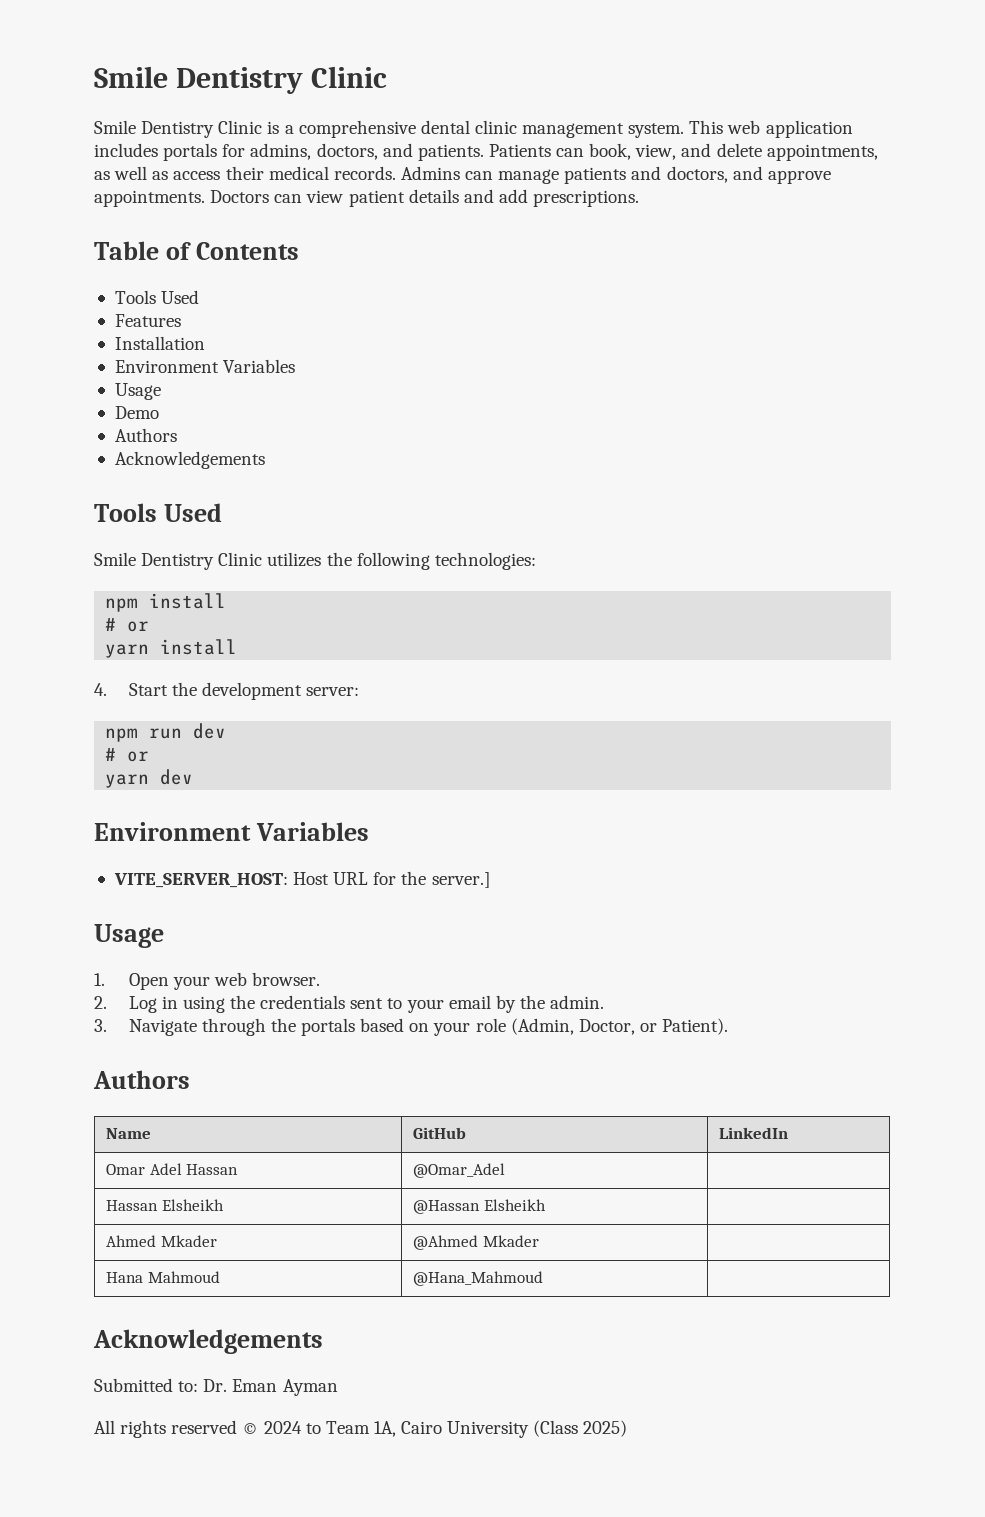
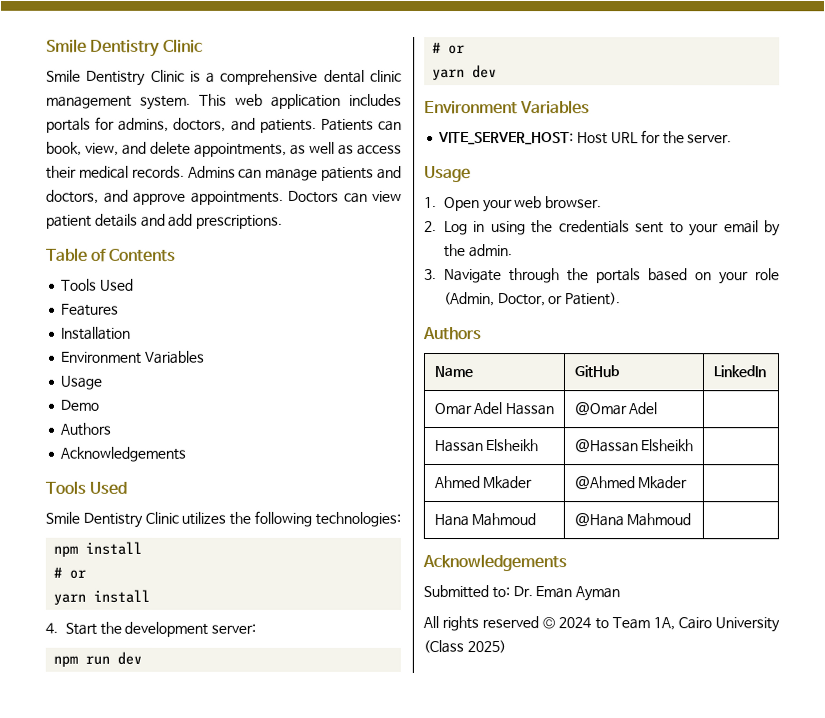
- VITE_SERVER_HOST: Host URL for the server.]
+ VITE_SERVER_HOST: Host URL for the server.
- Omar Adel Hassan | @Omar_Adel |
+ Omar Adel Hassan | @Omar Adel |
- Hana Mahmoud | @Hana_Mahmoud |
+ Hana Mahmoud | @Hana Mahmoud |

